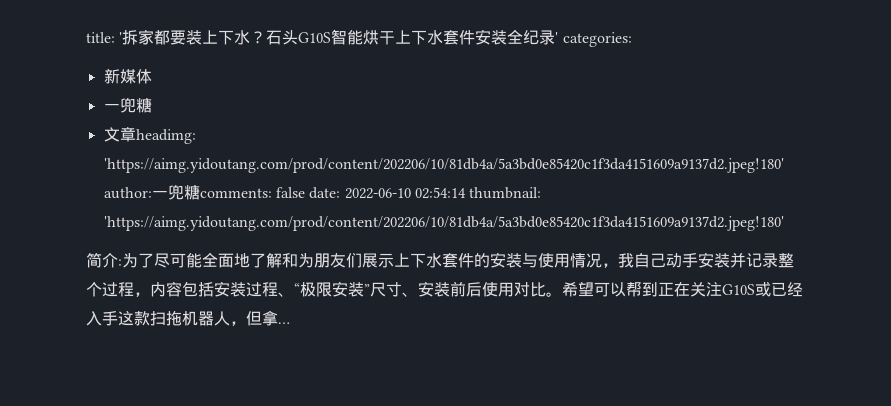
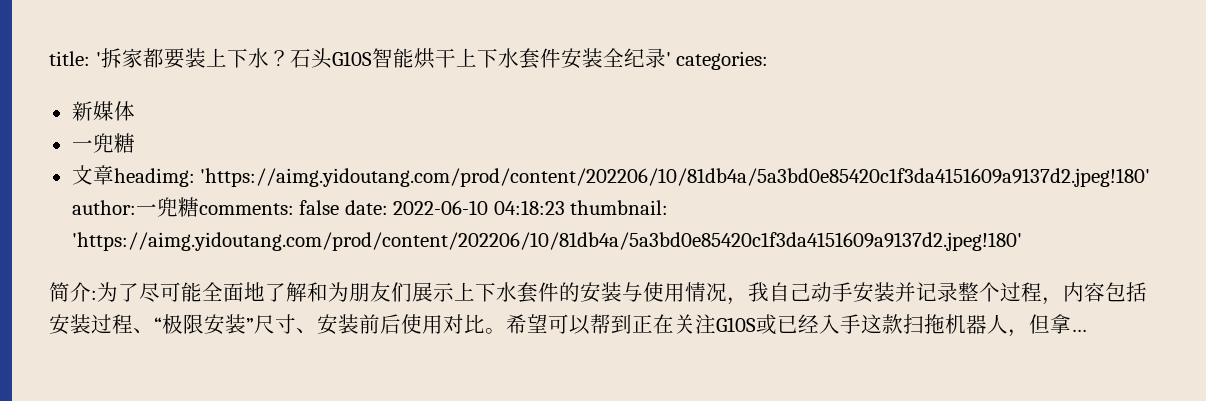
- 文章headimg: 'https://aimg.yidoutang.com/prod/content/202206/10/81db4a/5a3bd0e85420c1f3da4151609a9137d2.jpeg!180' author:一兜糖comments: false date: 2022-06-10 02:54:14 thumbnail: 'https://aimg.yidoutang.com/prod/content/202206/10/81db4a/5a3bd0e85420c1f3da4151609a9137d2.jpeg!180'
+ 文章headimg: 'https://aimg.yidoutang.com/prod/content/202206/10/81db4a/5a3bd0e85420c1f3da4151609a9137d2.jpeg!180' author:一兜糖comments: false date: 2022-06-10 04:18:23 thumbnail: 'https://aimg.yidoutang.com/prod/content/202206/10/81db4a/5a3bd0e85420c1f3da4151609a9137d2.jpeg!180'

